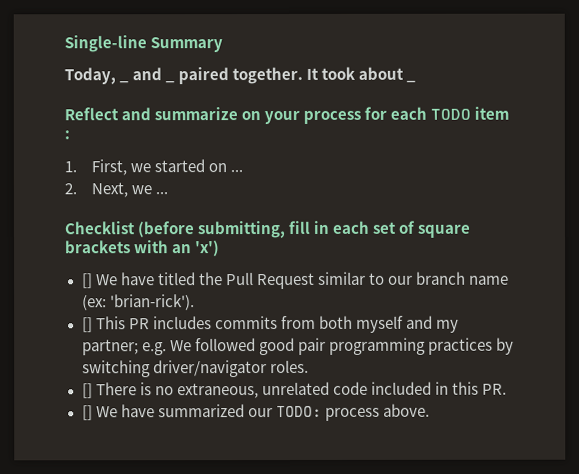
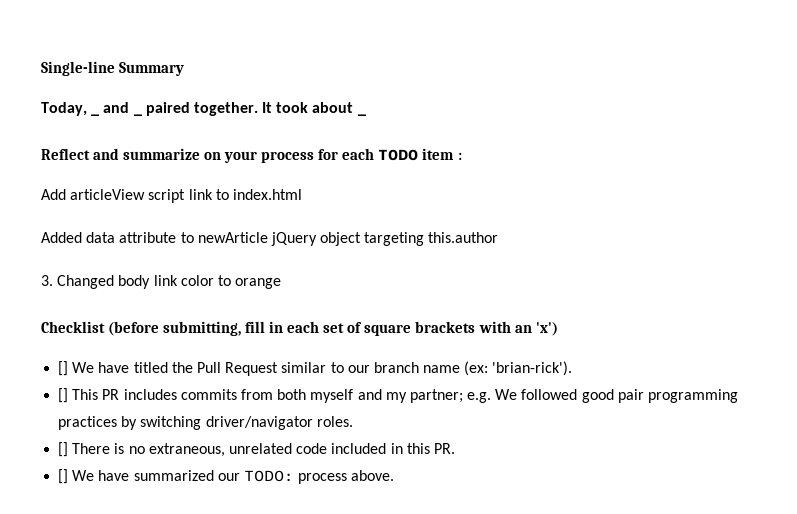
- 1. First, we started on ...
- 2. Next, we ...
+ Add articleView script link to index.html
+ Added data attribute to newArticle jQuery object targeting this.author
+ 3. Changed body link color to orange

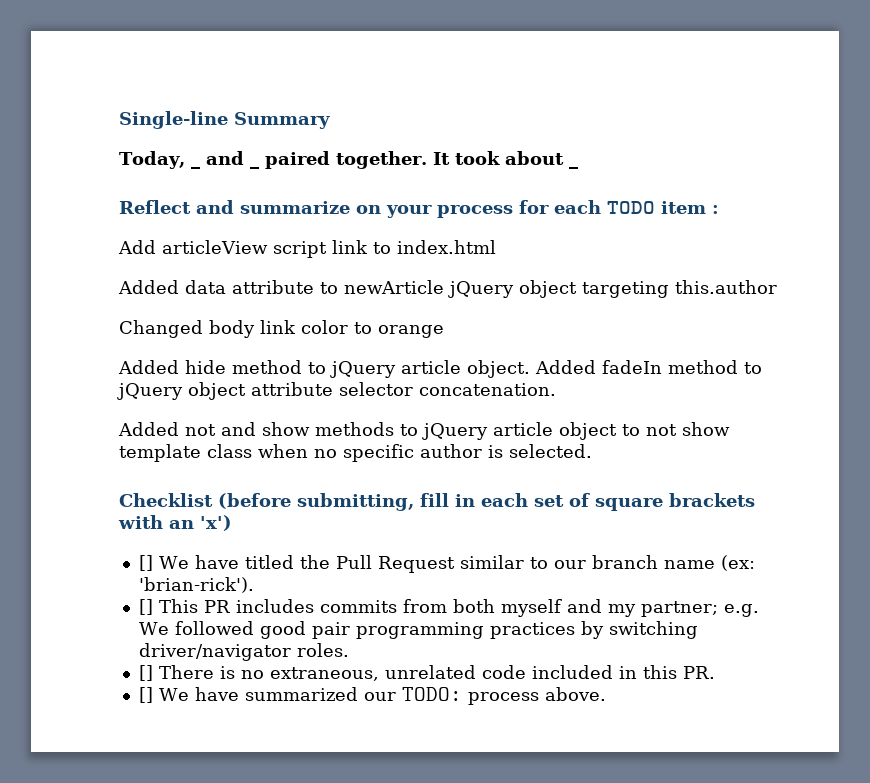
- 3. Changed body link color to orange
+ Changed body link color to orange
+ Added hide method to jQuery article object. Added fadeIn method to jQuery object attribute selector concatenation.
+ Added not and show methods to jQuery article object to not show template class when no specific author is selected.

